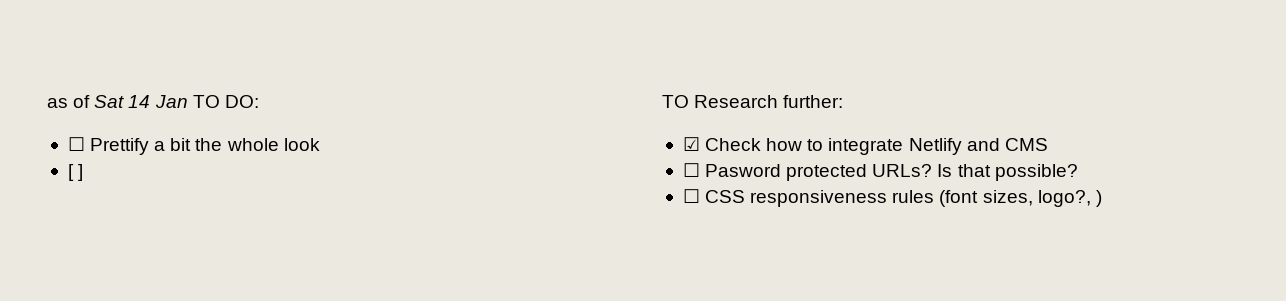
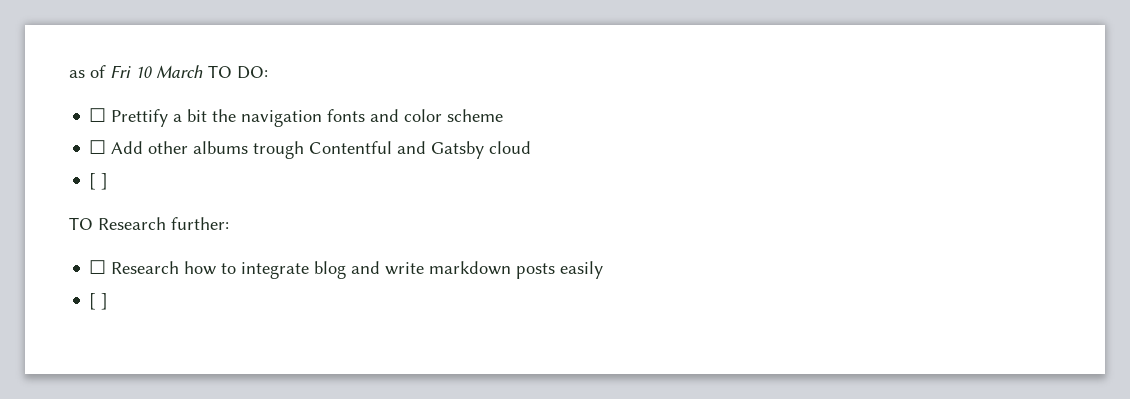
- as of Sat 14 Jan TO DO:
+ as of Fri 10 March TO DO:
- ☐ Prettify a bit the whole look
+ ☐ Prettify a bit the navigation fonts and color scheme
+ ☐ Add other albums trough Contentful and Gatsby cloud
- ☑ Check how to integrate Netlify and CMS
- ☐ Pasword protected URLs? Is that possible?
- ☐ CSS responsiveness rules (font sizes, logo?, )
+ ☐ Research how to integrate blog and write markdown posts easily
+ [ ]

